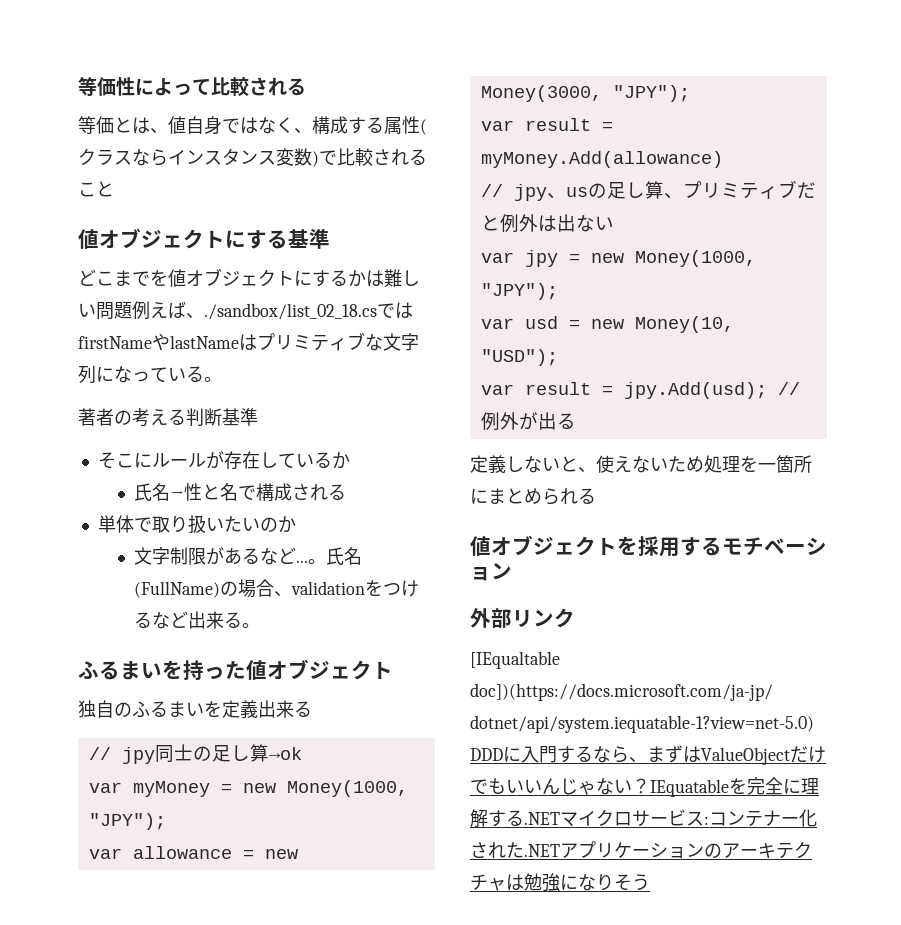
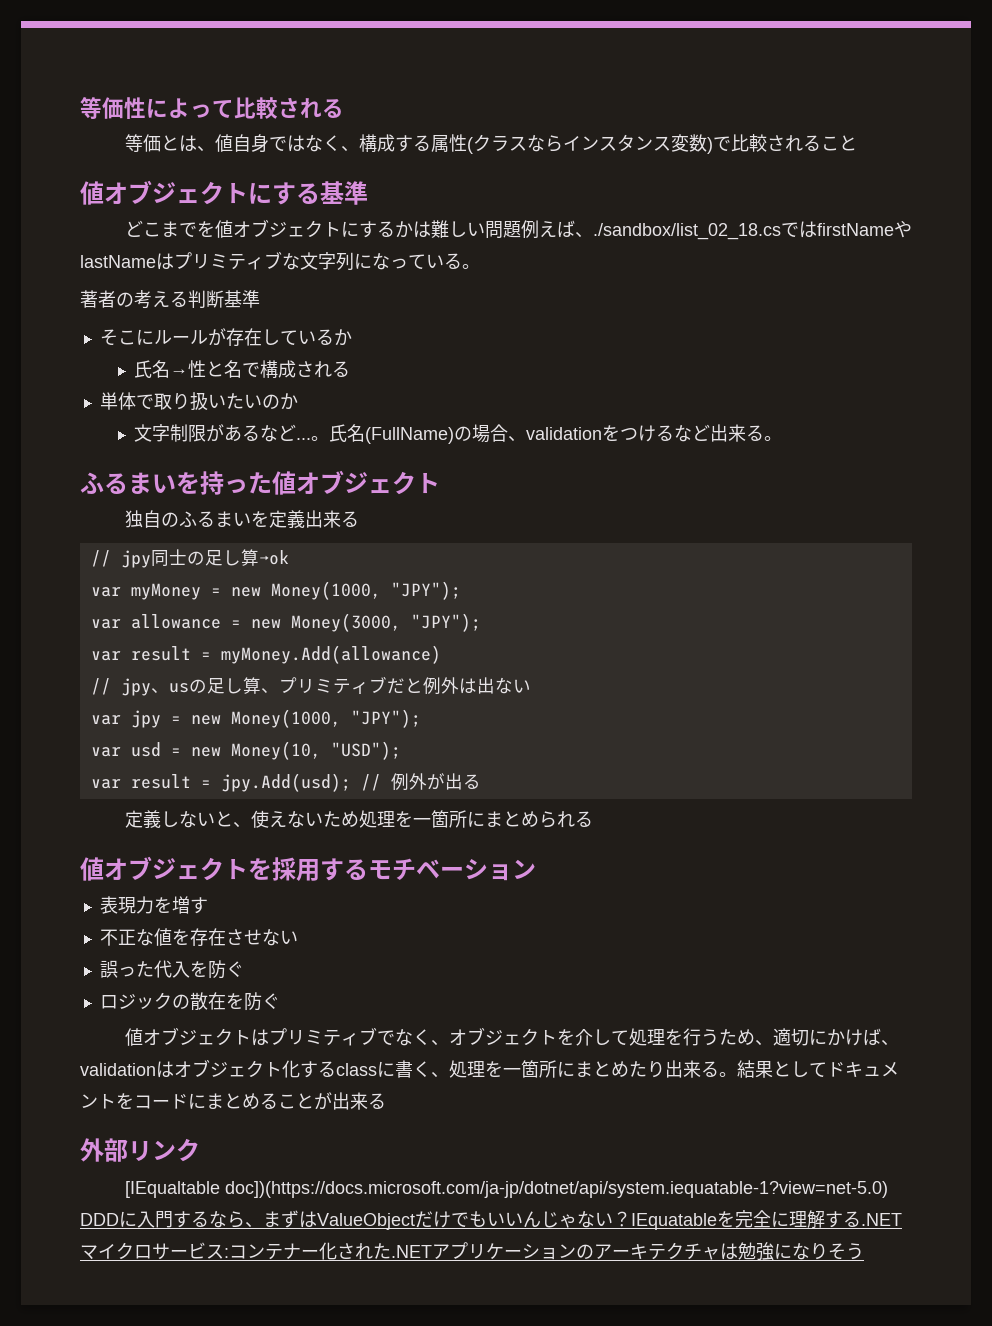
+ 表現力を増す
+ 不正な値を存在させない
+ 誤った代入を防ぐ
+ ロジックの散在を防ぐ
+ 値オブジェクトはプリミティブでなく、オブジェクトを介して処理を行うため、適切にかけば、validationはオブジェクト化するclassに書く、処理を一箇所にまとめたり出来る。結果としてドキュメントをコードにまとめることが出来る

